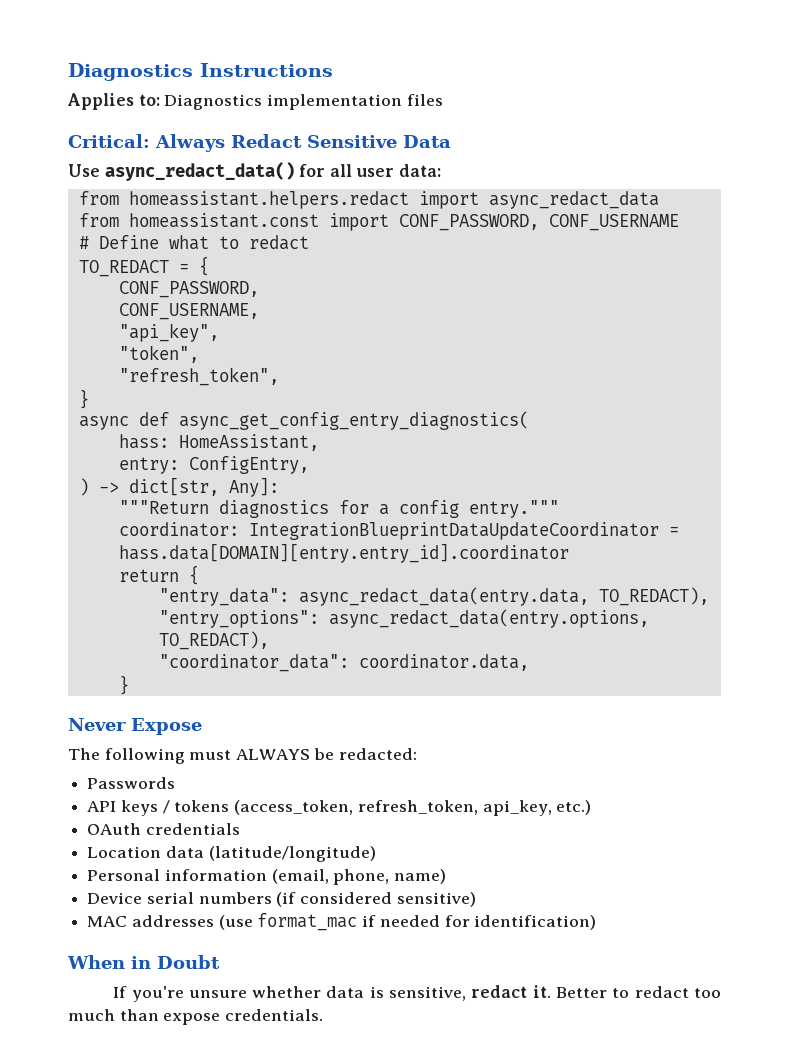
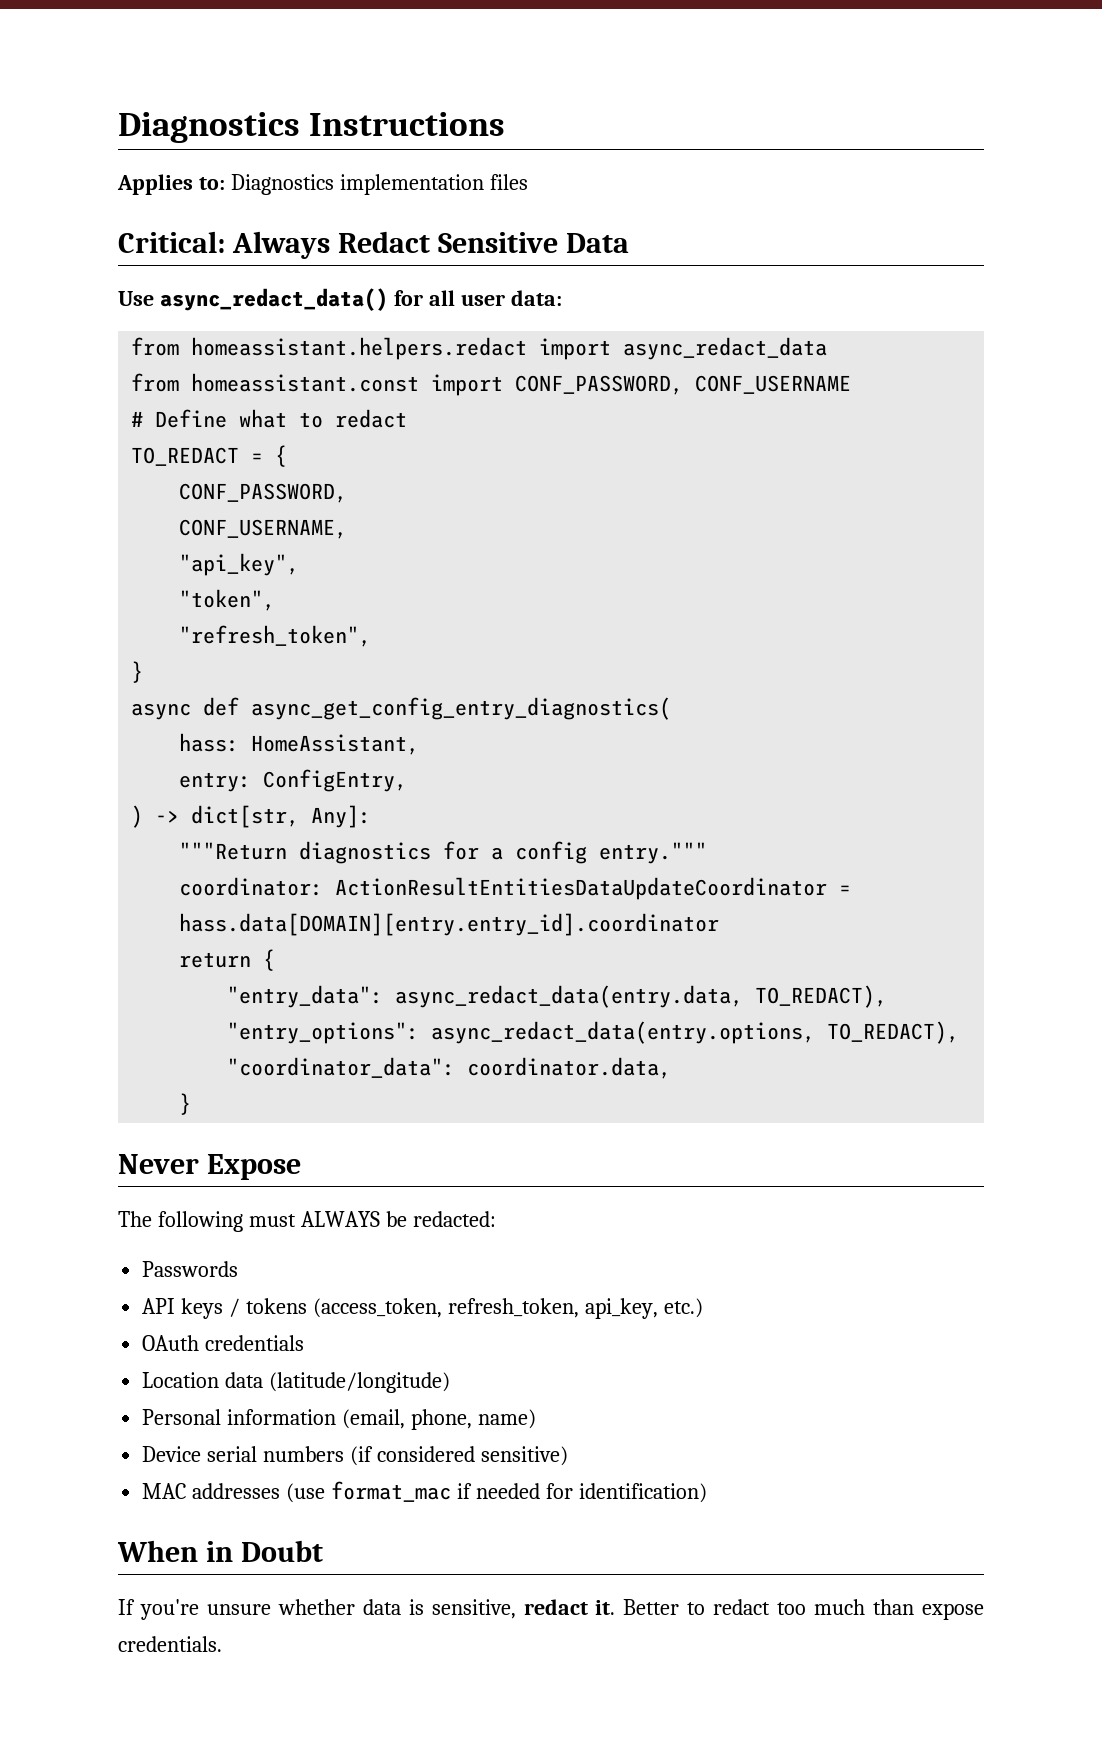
- coordinator: IntegrationBlueprintDataUpdateCoordinator = hass.data[DOMAIN][entry.entry_id].coordinator
+ coordinator: ActionResultEntitiesDataUpdateCoordinator = hass.data[DOMAIN][entry.entry_id].coordinator

